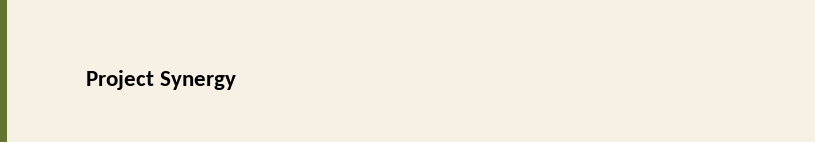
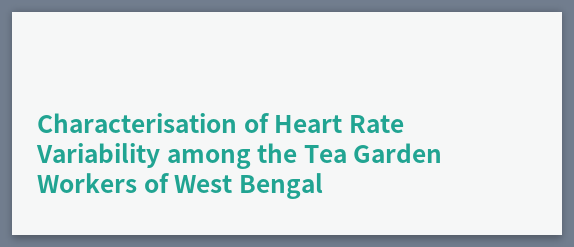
- Project Synergy
+ Characterisation of Heart Rate Variability among the Tea Garden Workers of West Bengal

